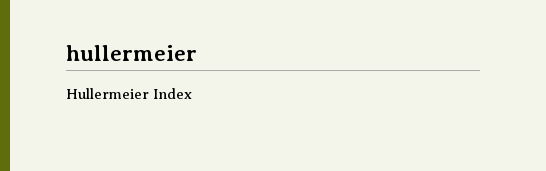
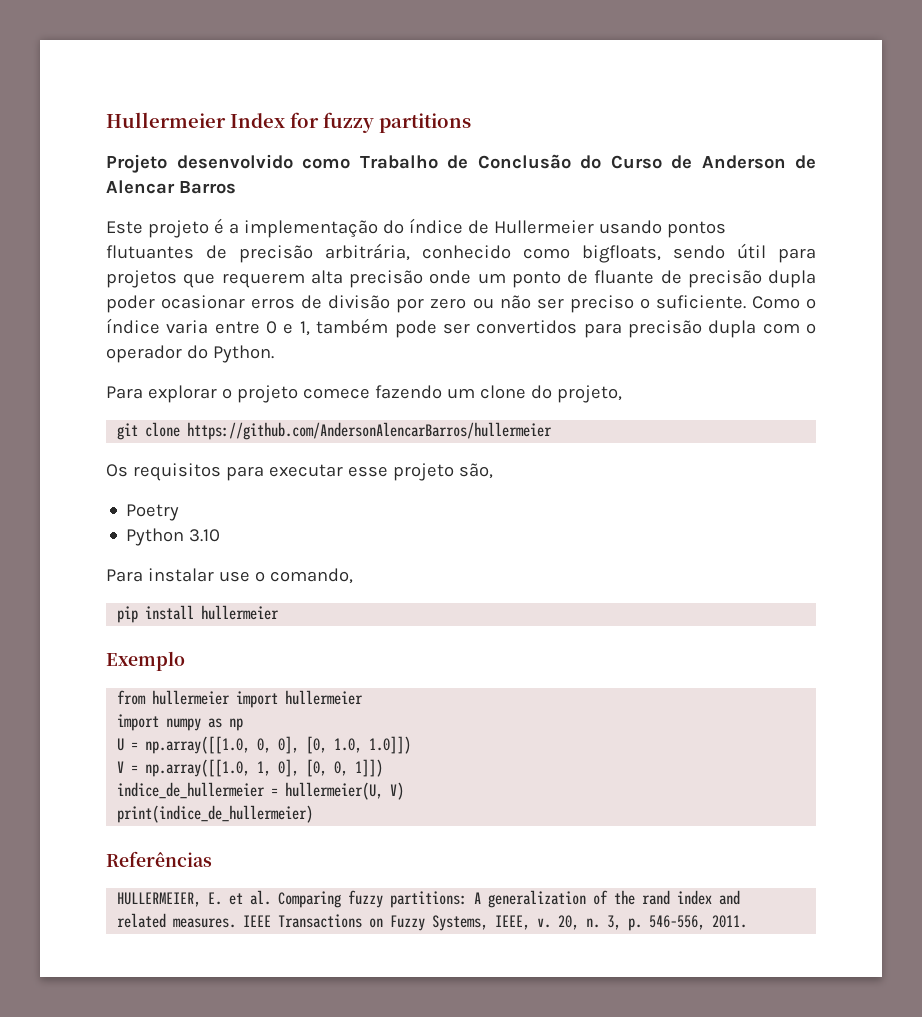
- hullermeier
- Hullermeier Index
+ Hullermeier Index for fuzzy partitions
+ Projeto desenvolvido como Trabalho de Conclusão do Curso de Anderson de Alencar Barros
+ Este projeto é a implementação do índice de Hullermeier usando pontos flutuantes de precisão arbitrária, conhecido como bigfloats, sendo útil para projetos que requerem alta precisão onde um ponto de fluante de precisão dupla poder ocasionar erros de divisão por zero ou não ser preciso o suficiente. Como o índice varia entre 0 e 1, também pode ser convertidos para precisão dupla com o operador do Python.
+ Para explorar o projeto comece fazendo um clone do projeto,
+ git clone https://github.com/AndersonAlencarBarros/hullermeier
+ Os requisitos para executar esse projeto são,
+ Poetry
+ Python 3.10
+ Para instalar use o comando,
+ pip install hullermeier
+ Exemplo
+ from hullermeier import hullermeier
+ import numpy as np
+ U = np.array([[1.0, 0, 0], [0, 1.0, 1.0]])
+ V = np.array([[1.0, 1, 0], [0, 0, 1]])
+ indice_de_hullermeier = hullermeier(U, V)
+ print(indice_de_hullermeier)
+ Referências
+ HULLERMEIER, E. et al. Comparing fuzzy partitions: A generalization of the rand index and
+ related measures. IEEE Transactions on Fuzzy Systems, IEEE, v. 20, n. 3, p. 546–556, 2011.

